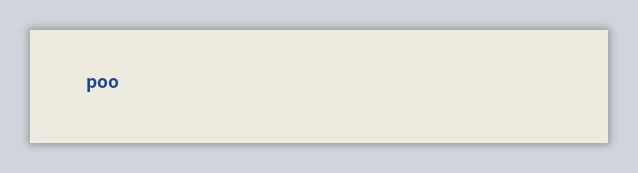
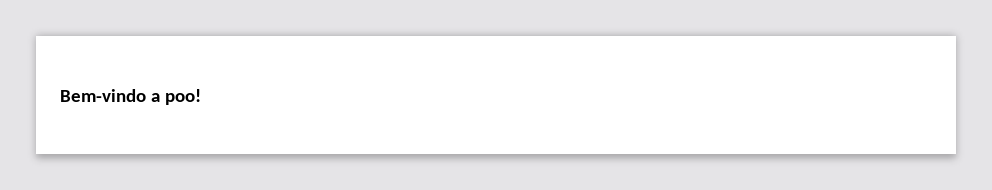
- poo
+ Bem-vindo a poo!

